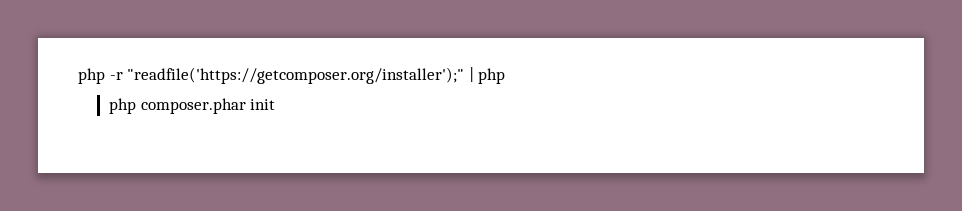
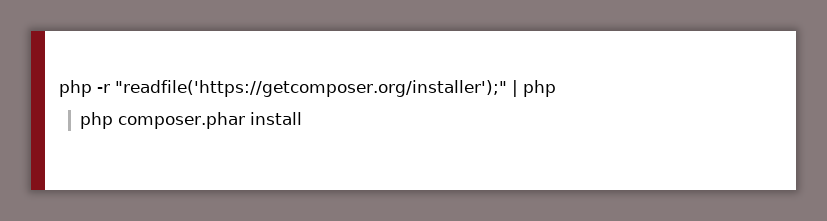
- php composer.phar init
+ php composer.phar install

